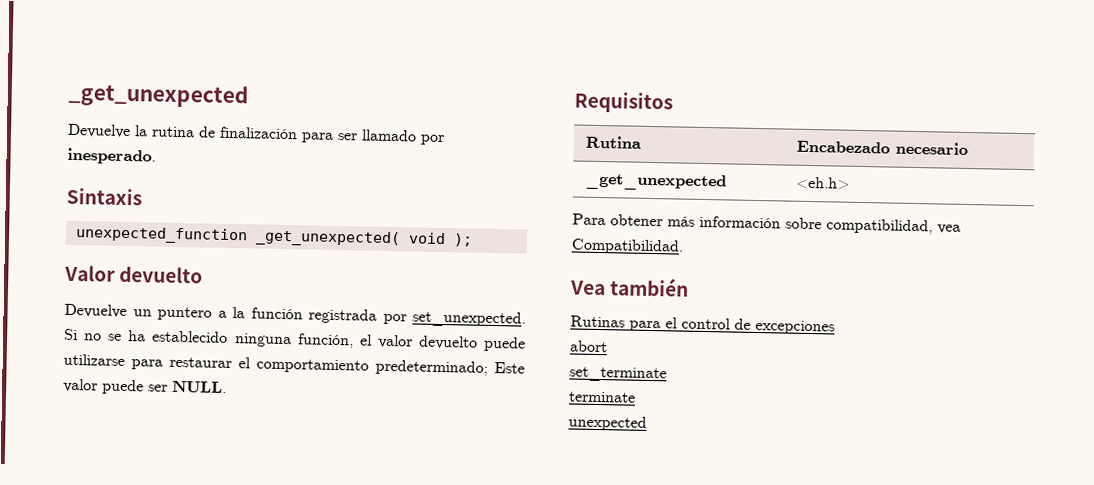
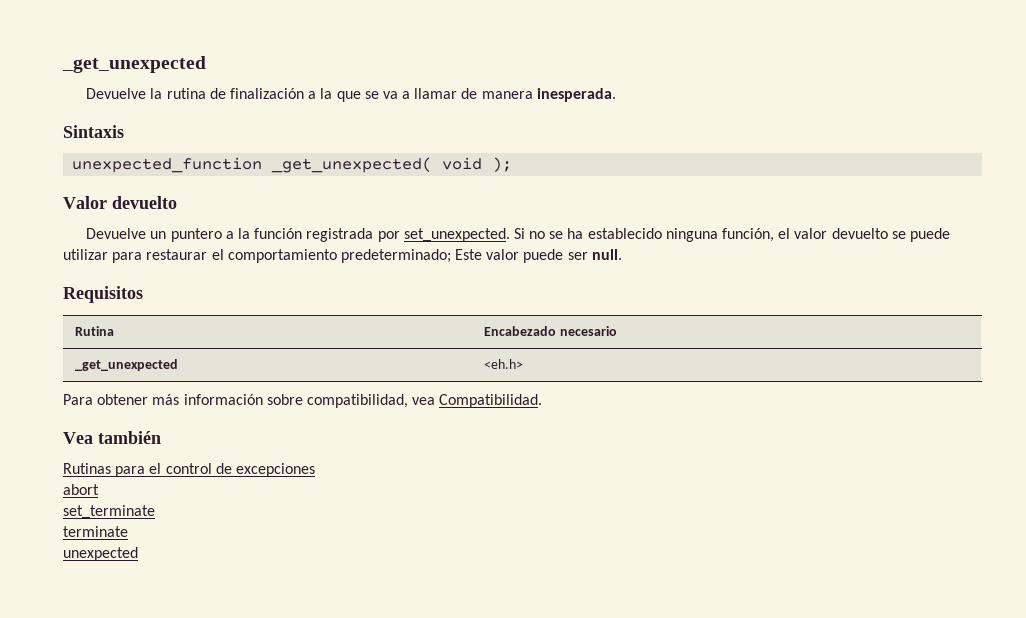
- Devuelve la rutina de finalización para ser llamado por inesperado.
+ Devuelve la rutina de finalización a la que se va a llamar de manera inesperada.
- Si no se ha establecido ninguna función, el valor devuelto puede utilizarse para restaurar el comportamiento predeterminado; Este valor puede ser NULL.
+ Si no se ha establecido ninguna función, el valor devuelto se puede utilizar para restaurar el comportamiento predeterminado; Este valor puede ser null.

